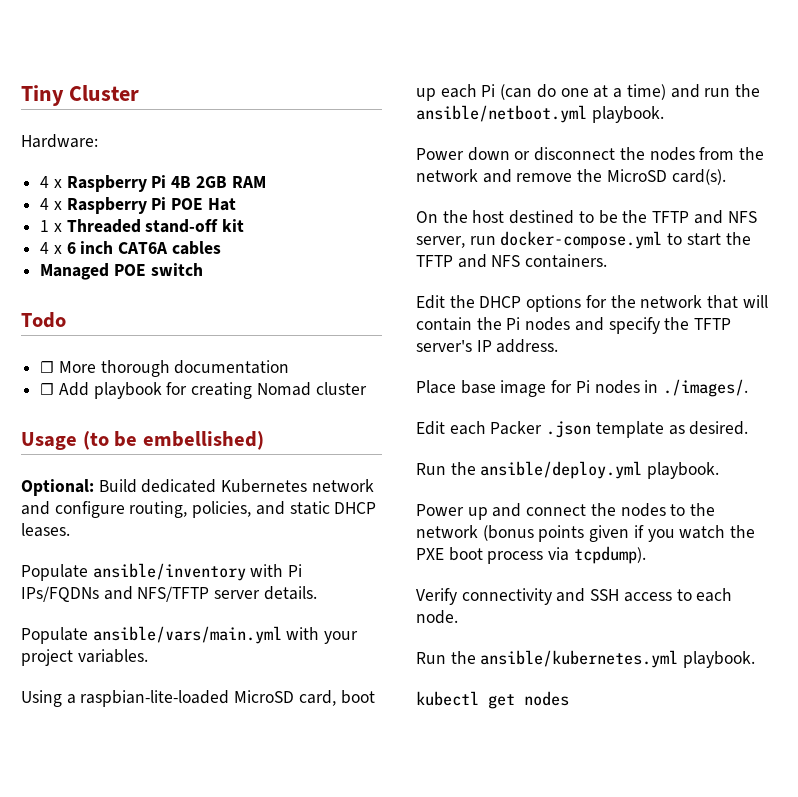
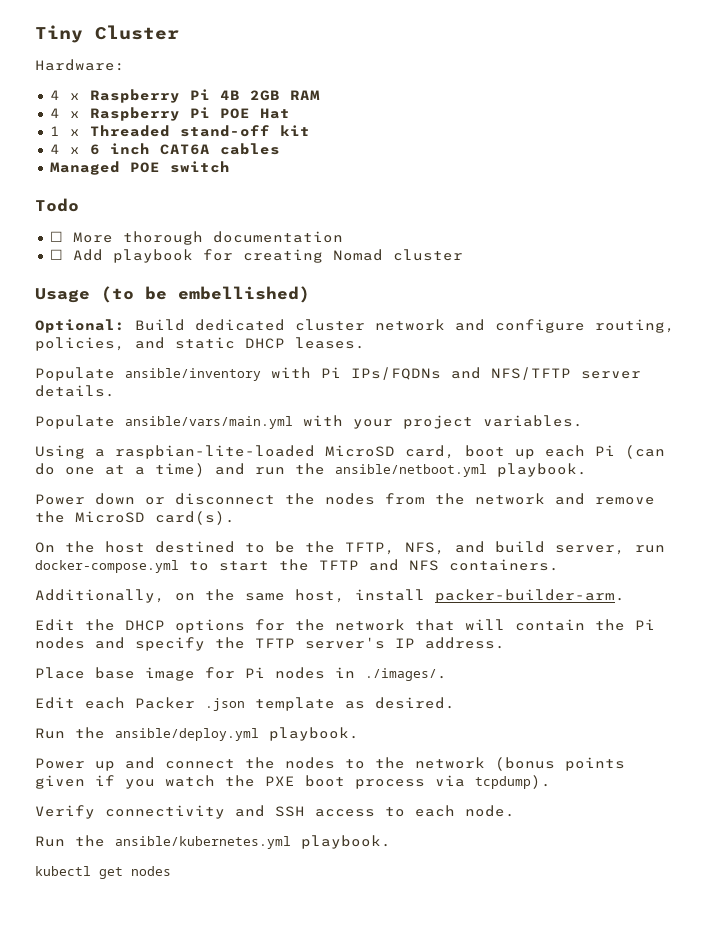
- Optional: Build dedicated Kubernetes network and configure routing, policies, and static DHCP leases.
+ Optional: Build dedicated cluster network and configure routing, policies, and static DHCP leases.
- On the host destined to be the TFTP and NFS server, run docker-compose.yml to start the TFTP and NFS containers.
+ On the host destined to be the TFTP, NFS, and build server, run docker-compose.yml to start the TFTP and NFS containers.
+ Additionally, on the same host, install packer-builder-arm.

